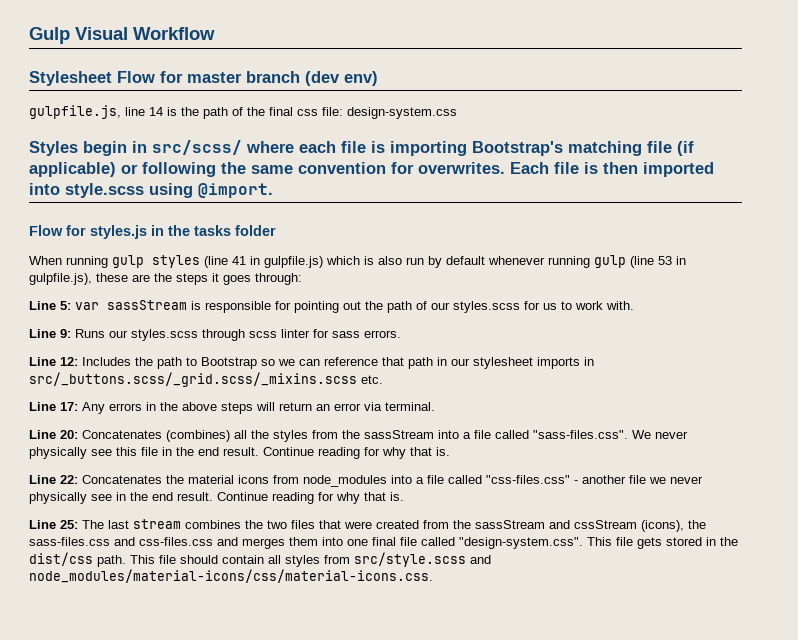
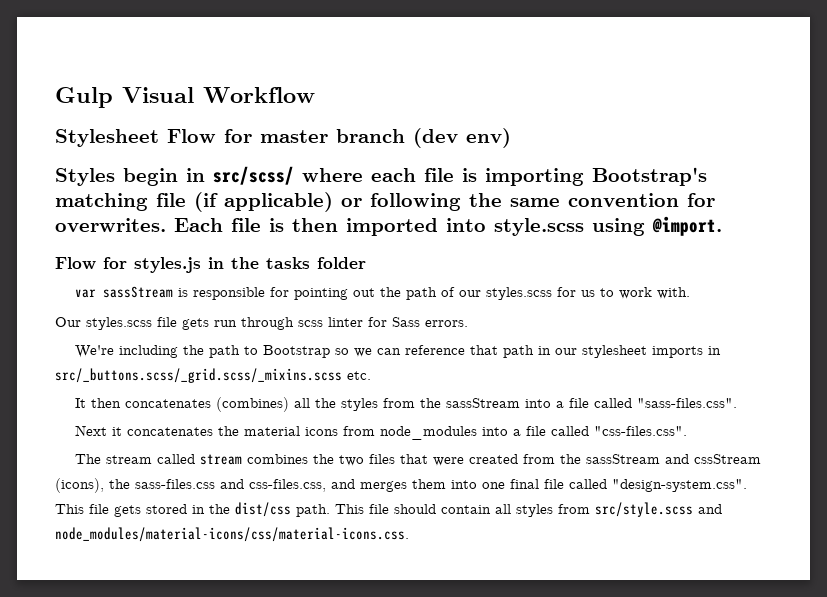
- gulpfile.js, line 14 is the path of the final css file: design-system.css
- When running gulp styles (line 41 in gulpfile.js) which is also run by default whenever running gulp (line 53 in gulpfile.js), these are the steps it goes through:
- Line 5: var sassStream is responsible for pointing out the path of our styles.scss for us to work with.
+ var sassStream is responsible for pointing out the path of our styles.scss for us to work with.
- Line 9: Runs our styles.scss through scss linter for sass errors.
+ Our styles.scss file gets run through scss linter for Sass errors.
- Line 12: Includes the path to Bootstrap so we can reference that path in our stylesheet imports in src/_buttons.scss/_grid.scss/_mixins.scss etc.
+ We're including the path to Bootstrap so we can reference that path in our stylesheet imports in src/_buttons.scss/_grid.scss/_mixins.scss etc.
- Line 17: Any errors in the above steps will return an error via terminal.
- Line 20: Concatenates (combines) all the styles from the sassStream into a file called "sass-files.css". We never physically see this file in the end result. Continue reading for why that is.
- Line 22: Concatenates the material icons from node_modules into a file called "css-files.css" - another file we never physically see in the end result. Continue reading for why that is.
- Line 25: The last stream combines the two files that were created from the sassStream and cssStream (icons), the sass-files.css and css-files.css and merges them into one final file called "design-system.css". This file gets stored in the dist/css path.
+ It then concatenates (combines) all the styles from the sassStream into a file called "sass-files.css".
+ Next it concatenates the material icons from node_modules into a file called "css-files.css".
+ The stream called stream combines the two files that were created from the sassStream and cssStream (icons), the sass-files.css and css-files.css, and merges them into one final file called "design-system.css". This file gets stored in the dist/css path.

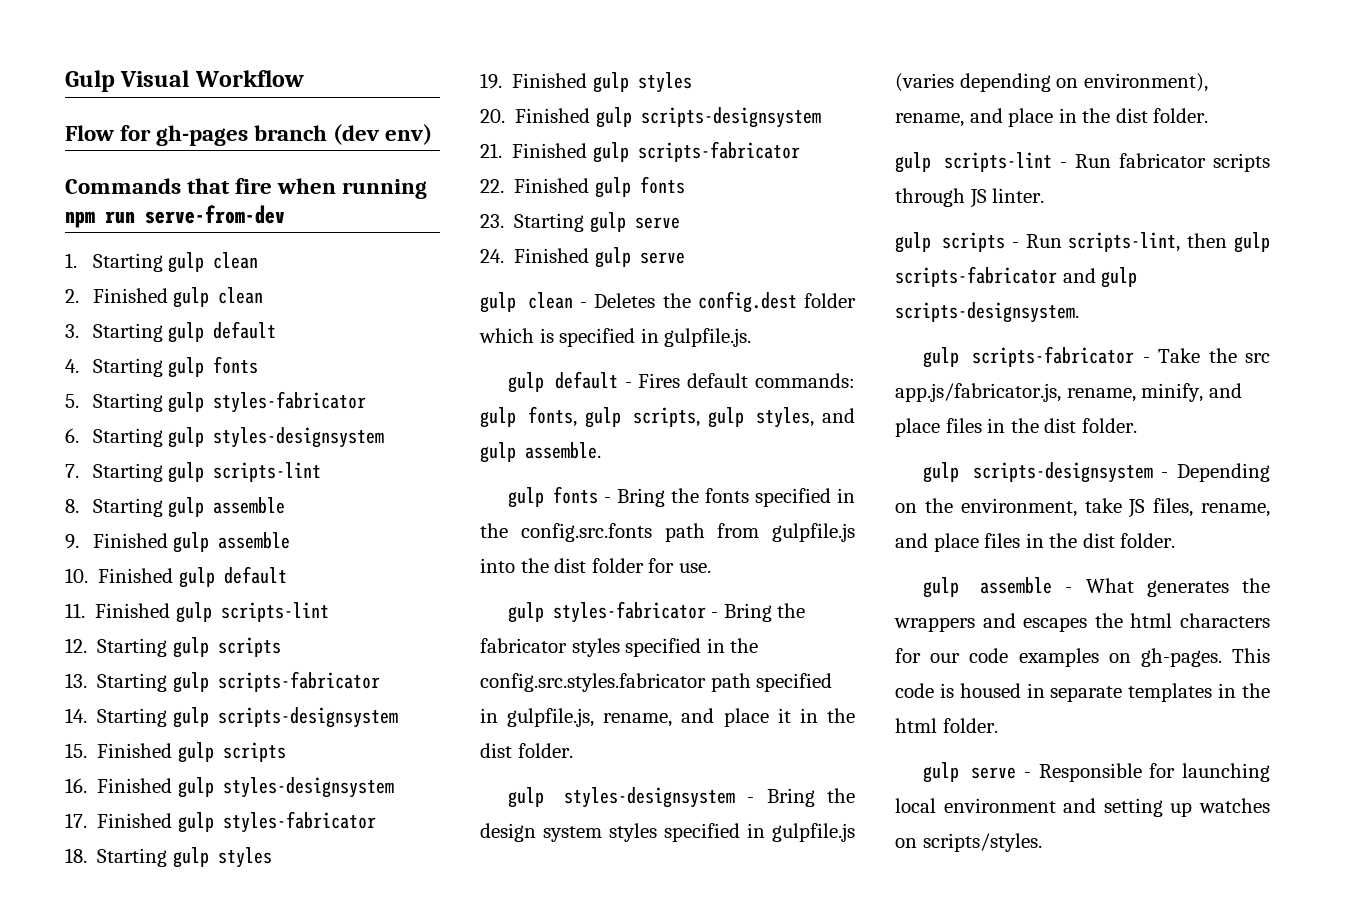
- Stylesheet Flow for master branch (dev env)
+ Flow for gh-pages branch (dev env)
- Styles begin in src/scss/ where each file is importing Bootstrap's matching file (if applicable) or following the same convention for overwrites. Each file is then imported into style.scss using @import.
- Flow for styles.js in the tasks folder
- var sassStream is responsible for pointing out the path of our styles.scss for us to work with.
- Our styles.scss file gets run through scss linter for Sass errors.
- We're including the path to Bootstrap so we can reference that path in our stylesheet imports in src/_buttons.scss/_grid.scss/_mixins.scss etc.
- It then concatenates (combines) all the styles from the sassStream into a file called "sass-files.css".
- Next it concatenates the material icons from node_modules into a file called "css-files.css".
- The stream called stream combines the two files that were created from the sassStream and cssStream (icons), the sass-files.css and css-files.css, and merges them into one final file called "design-system.css". This file gets stored in the dist/css path. This file should contain all styles from src/style.scss and node_modules/material-icons/css/material-icons.css.
+ Commands that fire when running npm run serve-from-dev
+ 1. Starting gulp clean
+ 2. Finished gulp clean
+ 3. Starting gulp default
+ 4. Starting gulp fonts
+ 5. Starting gulp styles-fabricator
+ 6. Starting gulp styles-designsystem
+ 7. Starting gulp scripts-lint
+ 8. Starting gulp assemble
+ 9. Finished gulp assemble
+ 10. Finished gulp default
+ 11. Finished gulp scripts-lint
+ 12. Starting gulp scripts
+ 13. Starting gulp scripts-fabricator
+ 14. Starting gulp scripts-designsystem
+ 15. Finished gulp scripts
+ 16. Finished gulp styles-designsystem
+ 17. Finished gulp styles-fabricator
+ 18. Starting gulp styles
+ 19. Finished gulp styles
+ 20. Finished gulp scripts-designsystem
+ 21. Finished gulp scripts-fabricator
+ 22. Finished gulp fonts
+ 23. Starting gulp serve
+ 24. Finished gulp serve
+ gulp clean - Deletes the config.dest folder which is specified in gulpfile.js.
+ gulp default - Fires default commands: gulp fonts, gulp scripts, gulp styles, and gulp assemble.
+ gulp fonts - Bring the fonts specified in the config.src.fonts path from gulpfile.js into the dist folder for use.
+ gulp styles-fabricator - Bring the fabricator styles specified in the config.src.styles.fabricator path specified in gulpfile.js, rename, and place it in the dist folder.
+ gulp styles-designsystem - Bring the design system styles specified in gulpfile.js (varies depending on environment), rename, and place in the dist folder.
+ gulp scripts-lint - Run fabricator scripts through JS linter.
+ gulp scripts - Run scripts-lint, then gulp scripts-fabricator and gulp scripts-designsystem.
+ gulp scripts-fabricator - Take the src app.js/fabricator.js, rename, minify, and place files in the dist folder.
+ gulp scripts-designsystem - Depending on the environment, take JS files, rename, and place files in the dist folder.
+ gulp assemble - What generates the wrappers and escapes the html characters for our code examples on gh-pages. This code is housed in separate templates in the html folder.
+ gulp serve - Responsible for launching local environment and setting up watches on scripts/styles.

